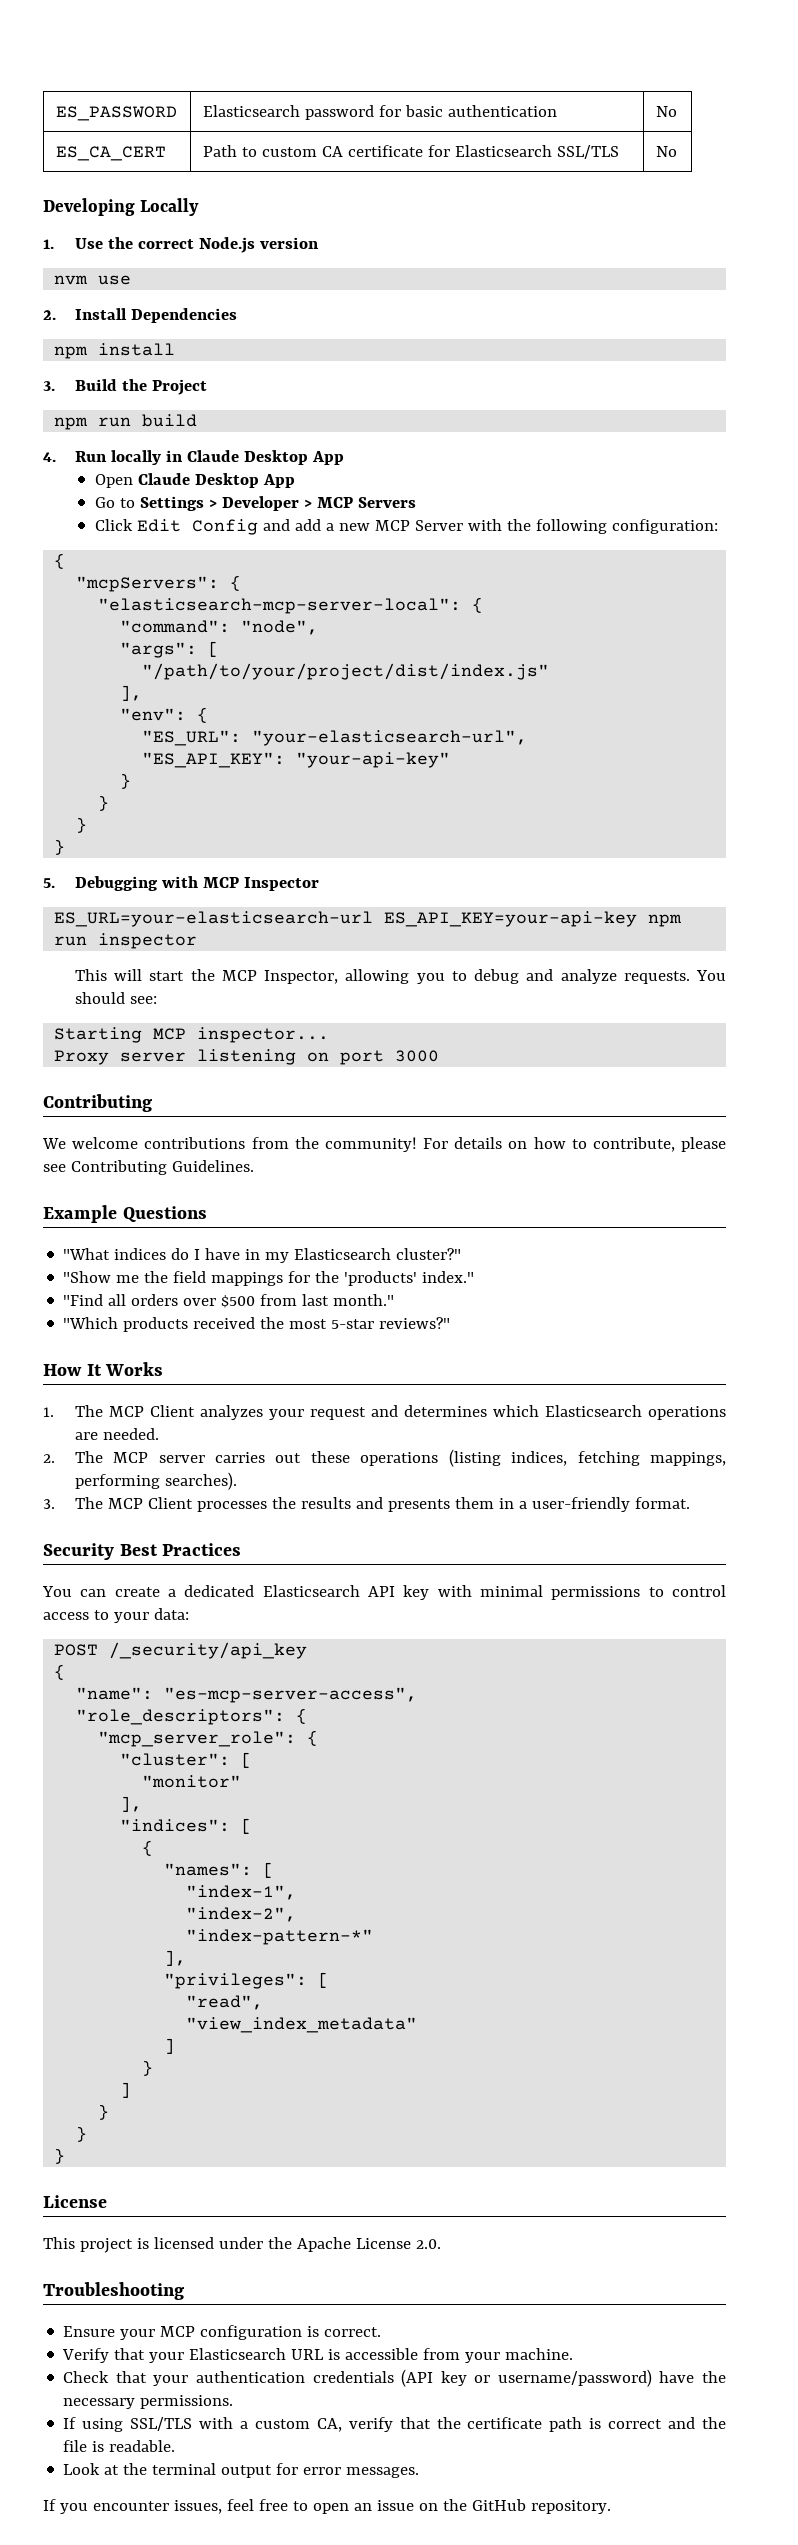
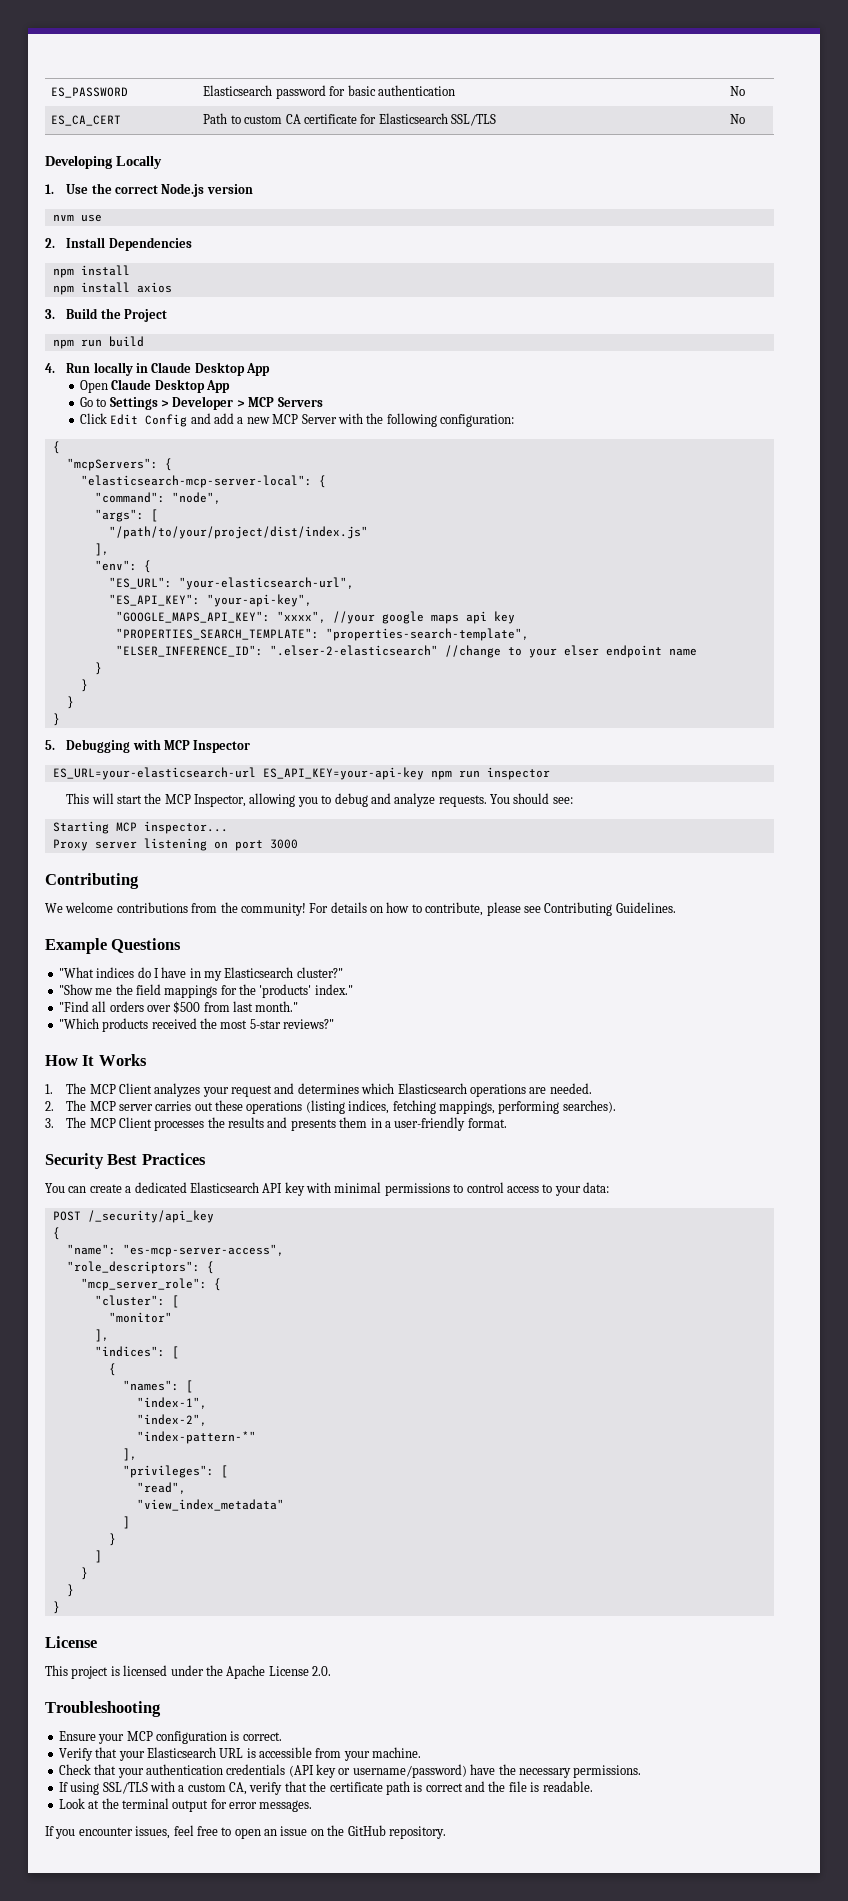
+ npm install axios
- "ES_API_KEY": "your-api-key"
+ "ES_API_KEY": "your-api-key",
+ "GOOGLE_MAPS_API_KEY": "xxxx", //your google maps api key
+ "PROPERTIES_SEARCH_TEMPLATE": "properties-search-template",
+ "ELSER_INFERENCE_ID": ".elser-2-elasticsearch" //change to your elser endpoint name

